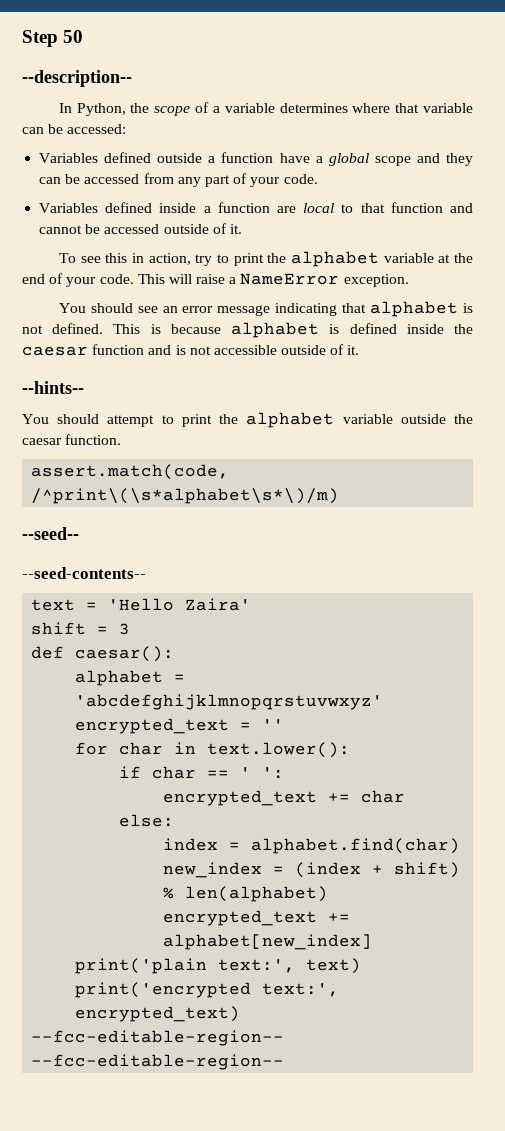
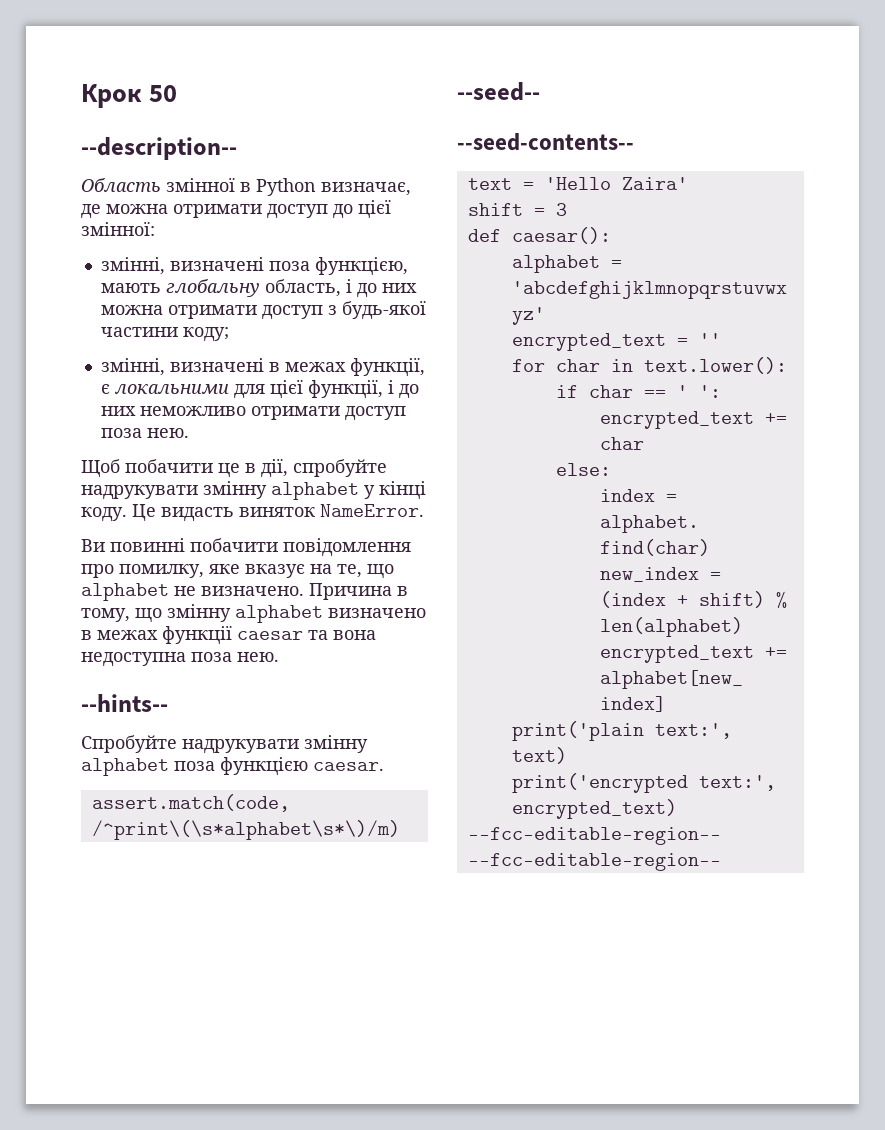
- Step 50
+ Крок 50
- In Python, the scope of a variable determines where that variable can be accessed:
- Variables defined outside a function have a global scope and they can be accessed from any part of your code.
- Variables defined inside a function are local to that function and cannot be accessed outside of it.
- To see this in action, try to print the alphabet variable at the end of your code. This will raise a NameError exception.
- You should see an error message indicating that alphabet is not defined. This is because alphabet is defined inside the caesar function and is not accessible outside of it.
+ Область змінної в Python визначає, де можна отримати доступ до цієї змінної:
+ змінні, визначені поза функцією, мають глобальну область, і до них можна отримати доступ з будь-якої частини коду;
+ змінні, визначені в межах функції, є локальними для цієї функції, і до них неможливо отримати доступ поза нею.
+ Щоб побачити це в дії, спробуйте надрукувати змінну alphabet у кінці коду. Це видасть виняток NameError.
+ Ви повинні побачити повідомлення про помилку, яке вказує на те, що alphabet не визначено. Причина в тому, що змінну alphabet визначено в межах функції caesar та вона недоступна поза нею.
  --hints--
- You should attempt to print the alphabet variable outside the caesar function.
+ Спробуйте надрукувати змінну alphabet поза функцією caesar.

